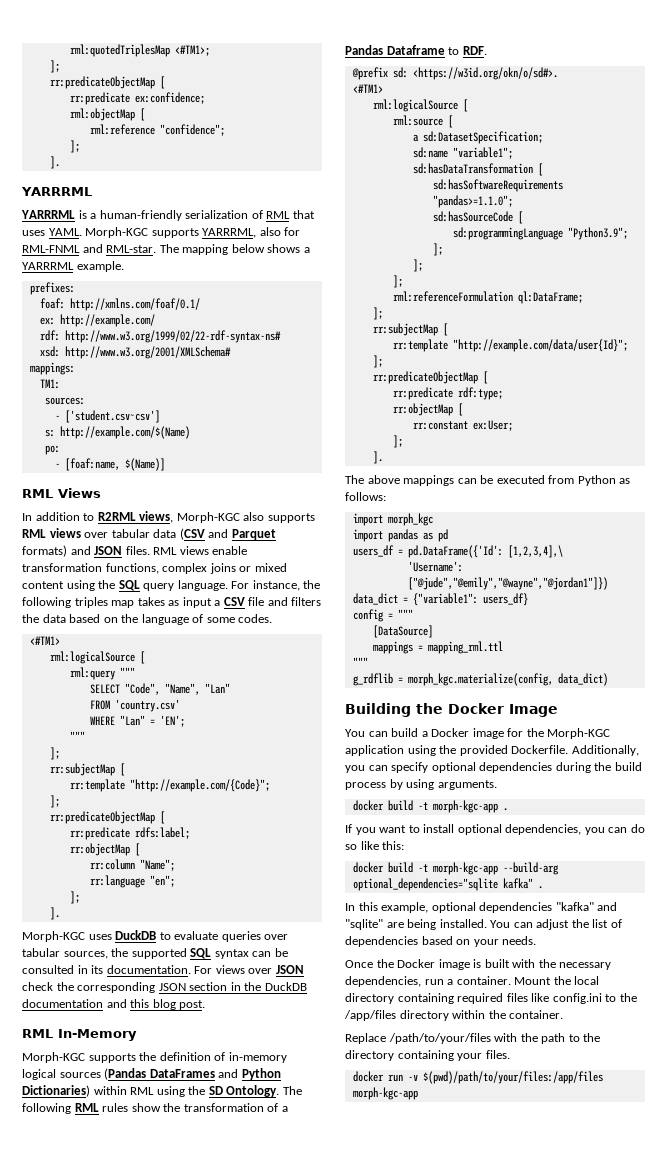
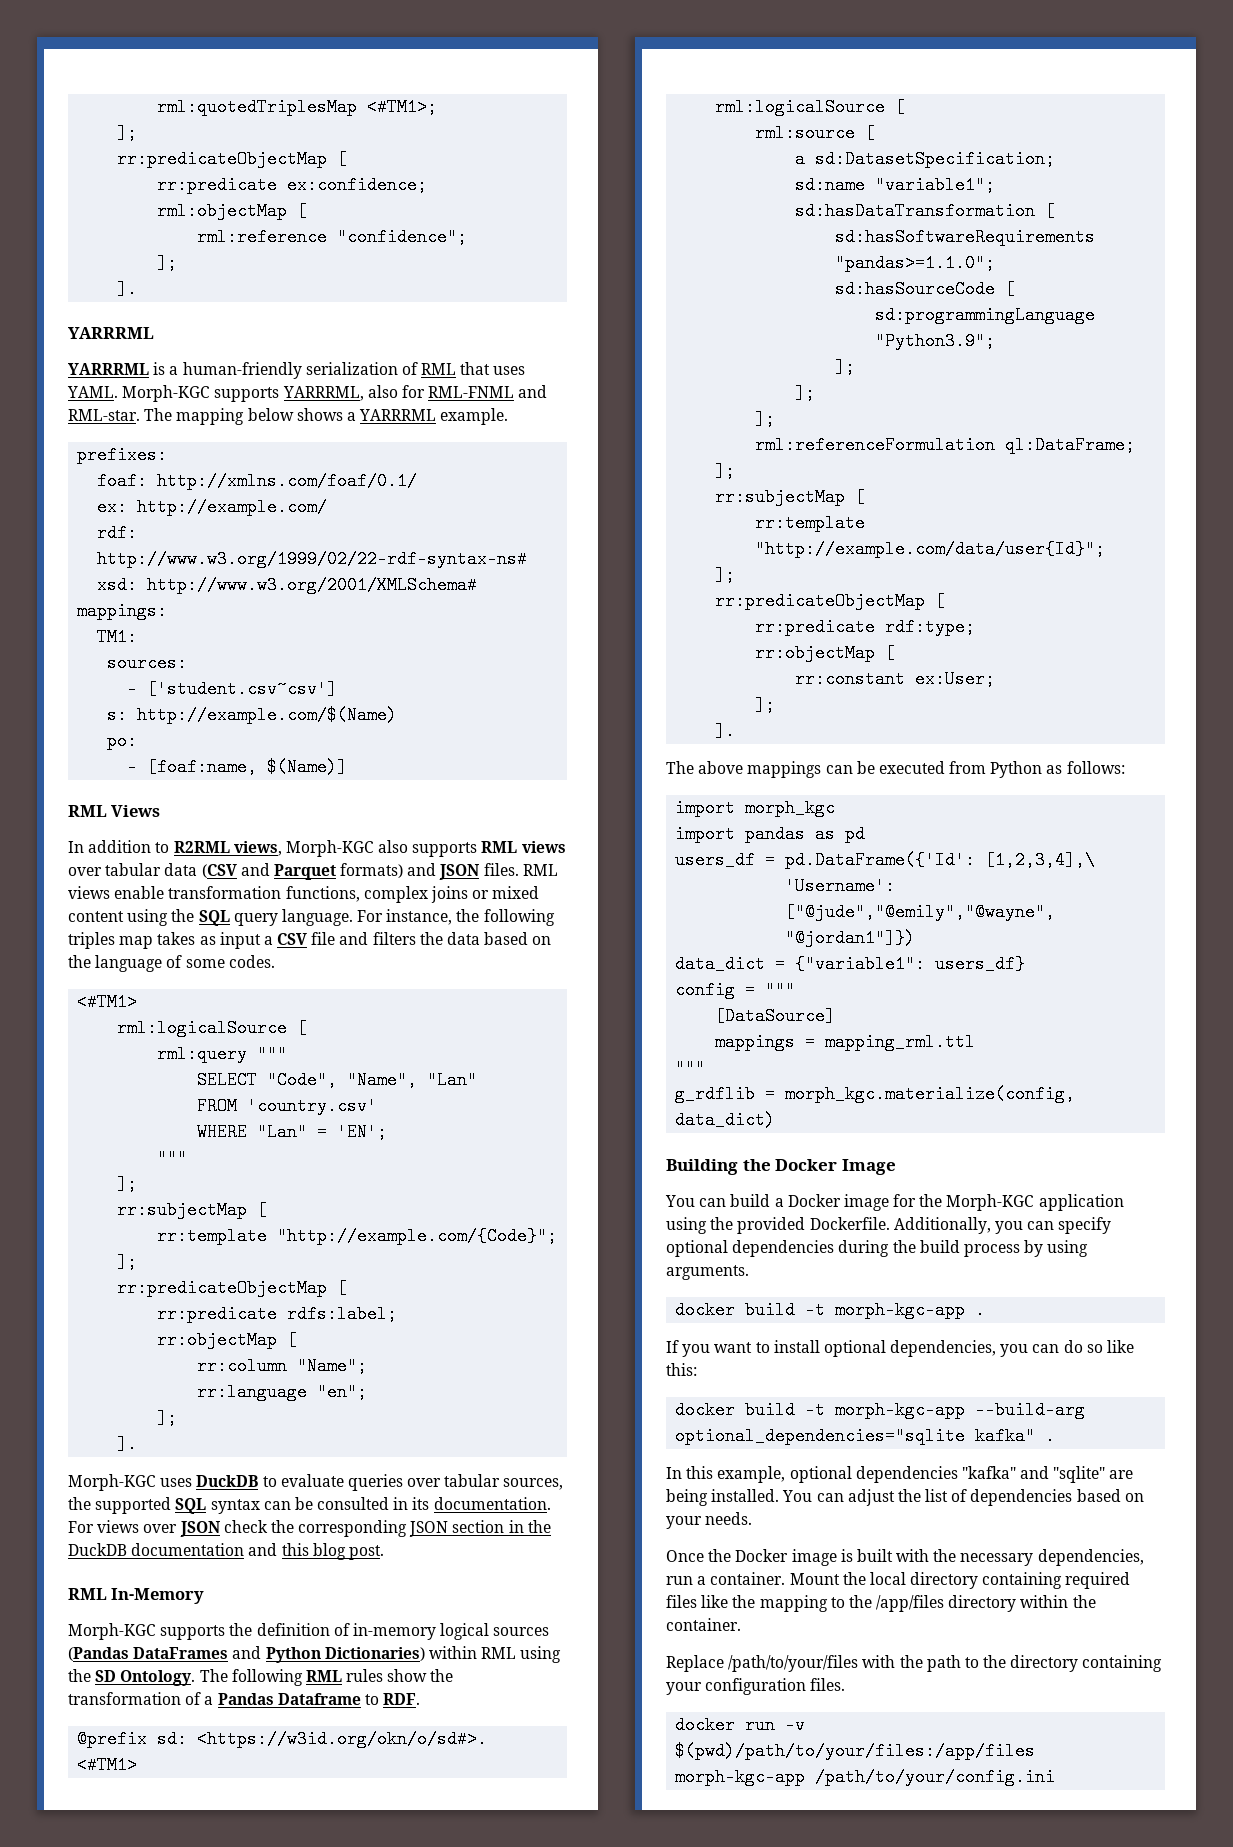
- Mount the local directory containing required files like config.ini to the /app/files directory within the container.
+ Mount the local directory containing required files like the mapping to the /app/files directory within the container.
- Replace /path/to/your/files with the path to the directory containing your files.
+ Replace /path/to/your/files with the path to the directory containing your configuration files.
- docker run -v $(pwd)/path/to/your/files:/app/files morph-kgc-app
+ docker run -v $(pwd)/path/to/your/files:/app/files morph-kgc-app /path/to/your/config.ini

